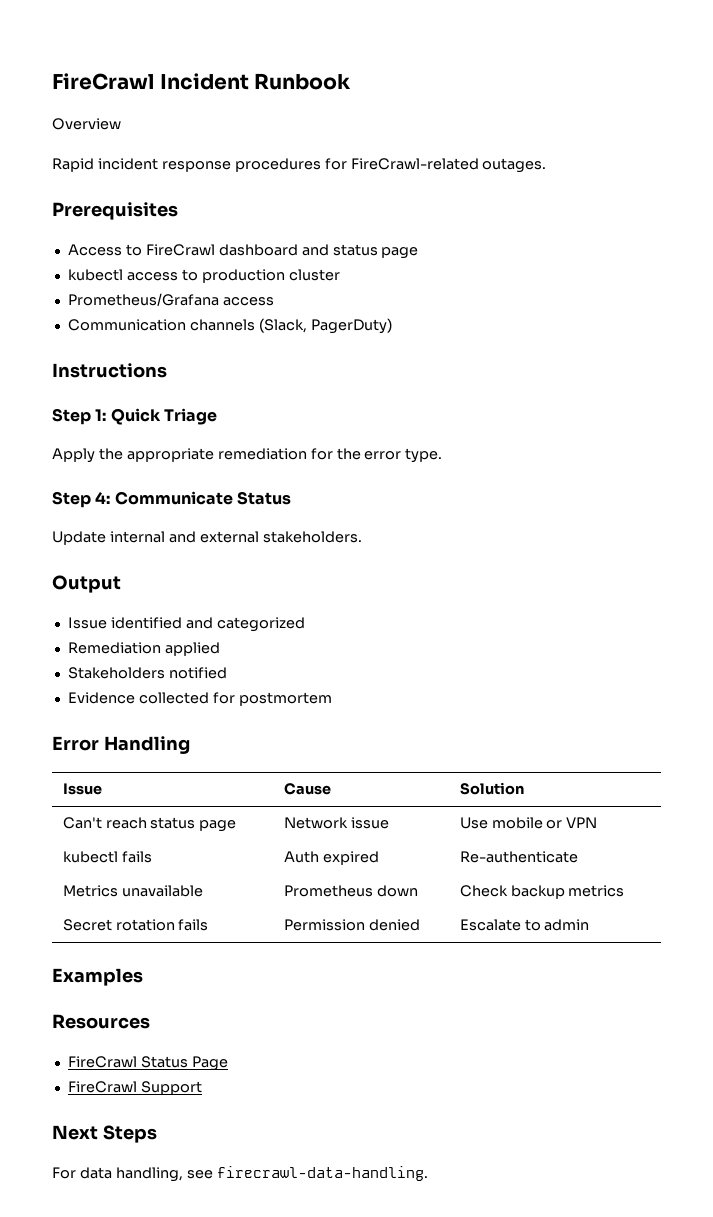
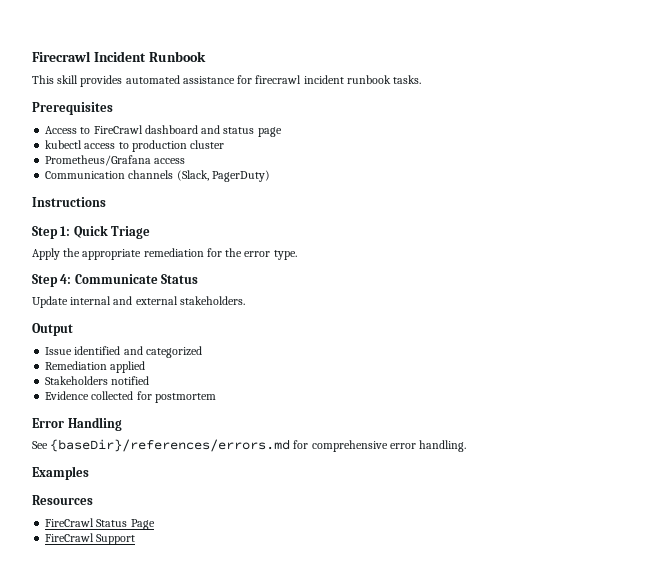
- FireCrawl Incident Runbook
+ Firecrawl Incident Runbook
- Overview
- Rapid incident response procedures for FireCrawl-related outages.
+ This skill provides automated assistance for firecrawl incident runbook tasks.
- Issue | Cause | Solution
- Can't reach status page | Network issue | Use mobile or VPN
- kubectl fails | Auth expired | Re-authenticate
- Metrics unavailable | Prometheus down | Check backup metrics
- Secret rotation fails | Permission denied | Escalate to admin
+ See {baseDir}/references/errors.md for comprehensive error handling.
- Next Steps
- For data handling, see firecrawl-data-handling.

